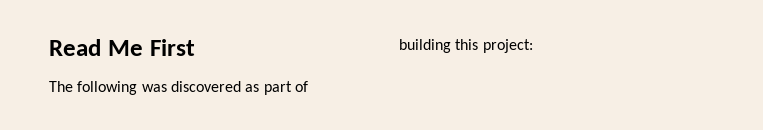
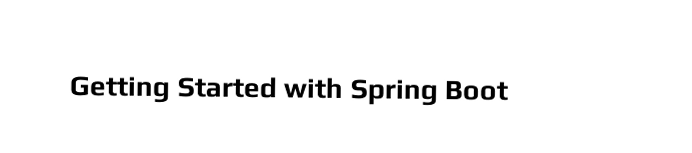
- Read Me First
- The following was discovered as part of building this project:
+ Getting Started with Spring Boot

